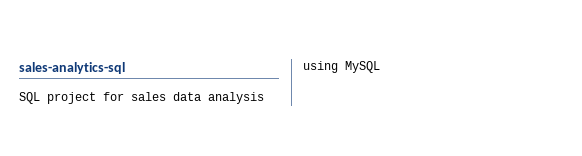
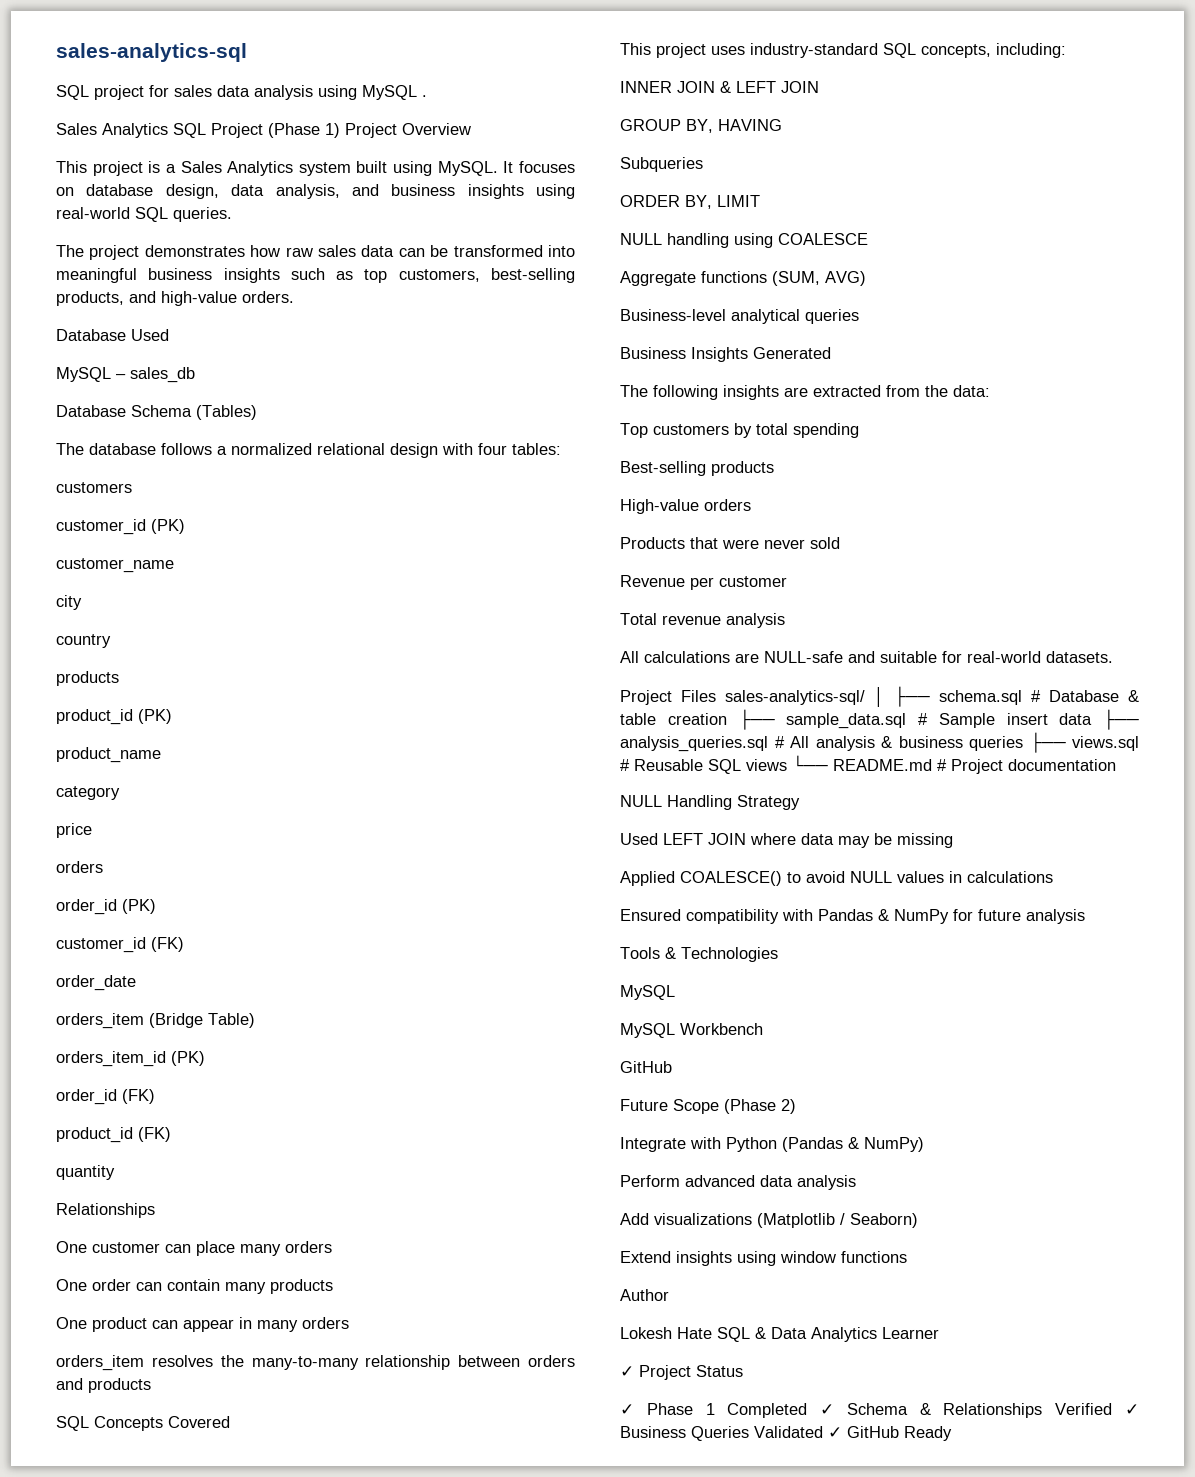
- SQL project for sales data analysis using MySQL
+ SQL project for sales data analysis using MySQL .
+ Sales Analytics SQL Project (Phase 1) Project Overview
+ This project is a Sales Analytics system built using MySQL. It focuses on database design, data analysis, and business insights using real-world SQL queries.
+ The project demonstrates how raw sales data can be transformed into meaningful business insights such as top customers, best-selling products, and high-value orders.
+ Database Used
+ MySQL – sales_db
+ Database Schema (Tables)
+ The database follows a normalized relational design with four tables:
+ customers
+ customer_id (PK)
+ customer_name
+ city
+ country
+ products
+ product_id (PK)
+ product_name
+ category
+ price
+ orders
+ order_id (PK)
+ customer_id (FK)
+ order_date
+ orders_item (Bridge Table)
+ orders_item_id (PK)
+ order_id (FK)
+ product_id (FK)
+ quantity
+ Relationships
+ One customer can place many orders
+ One order can contain many products
+ One product can appear in many orders
+ orders_item resolves the many-to-many relationship between orders and products
+ SQL Concepts Covered
+ This project uses industry-standard SQL concepts, including:
+ INNER JOIN & LEFT JOIN
+ GROUP BY, HAVING
+ Subqueries
+ ORDER BY, LIMIT
+ NULL handling using COALESCE
+ Aggregate functions (SUM, AVG)
+ Business-level analytical queries
+ Business Insights Generated
+ The following insights are extracted from the data:
+ Top customers by total spending
+ Best-selling products
+ High-value orders
+ Products that were never sold
+ Revenue per customer
+ Total revenue analysis
+ All calculations are NULL-safe and suitable for real-world datasets.
+ Project Files sales-analytics-sql/ │ ├── schema.sql # Database & table creation ├── sample_data.sql # Sample insert data ├── analysis_queries.sql # All analysis & business queries ├── views.sql # Reusable SQL views └── README.md # Project documentation
+ NULL Handling Strategy
+ Used LEFT JOIN where data may be missing
+ Applied COALESCE() to avoid NULL values in calculations
+ Ensured compatibility with Pandas & NumPy for future analysis
+ Tools & Technologies
+ MySQL
+ MySQL Workbench
+ GitHub
+ Future Scope (Phase 2)
+ Integrate with Python (Pandas & NumPy)
+ Perform advanced data analysis
+ Add visualizations (Matplotlib / Seaborn)
+ Extend insights using window functions
+ Author
+ Lokesh Hate SQL & Data Analytics Learner
+ ✓ Project Status
+ ✓ Phase 1 Completed ✓ Schema & Relationships Verified ✓ Business Queries Validated ✓ GitHub Ready

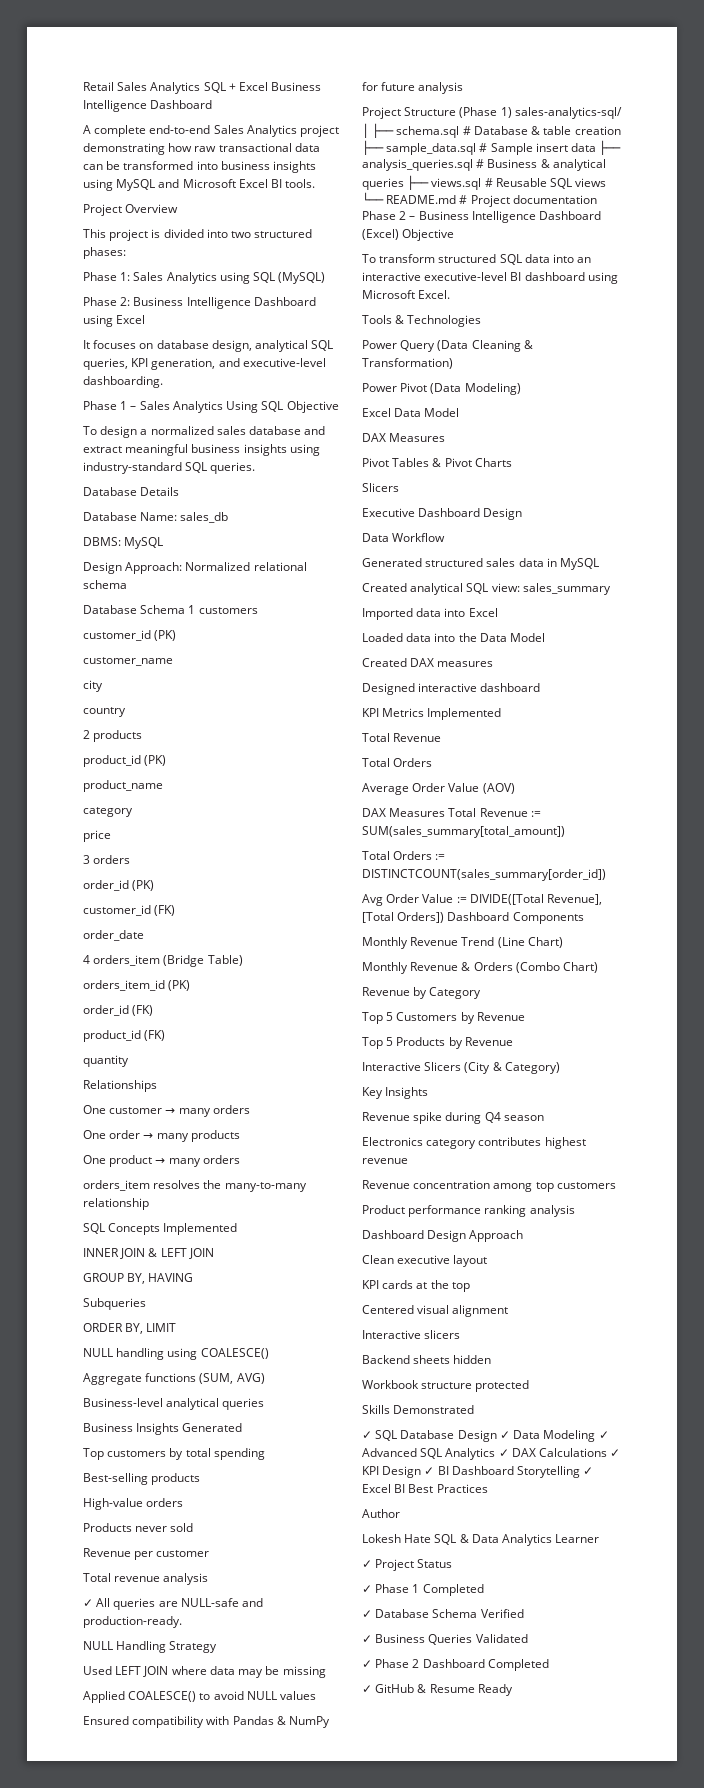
- sales-analytics-sql
- SQL project for sales data analysis using MySQL .
- Sales Analytics SQL Project (Phase 1) Project Overview
+ Retail Sales Analytics SQL + Excel Business Intelligence Dashboard
+ A complete end-to-end Sales Analytics project demonstrating how raw transactional data can be transformed into business insights using MySQL and Microsoft Excel BI tools.
+ Project Overview
- This project is a Sales Analytics system built using MySQL. It focuses on database design, data analysis, and business insights using real-world SQL queries.
+ This project is divided into two structured phases:
+ Phase 1: Sales Analytics using SQL (MySQL)
+ Phase 2: Business Intelligence Dashboard using Excel
+ It focuses on database design, analytical SQL queries, KPI generation, and executive-level dashboarding.
+ Phase 1 – Sales Analytics Using SQL Objective
+ To design a normalized sales database and extract meaningful business insights using industry-standard SQL queries.
- The project demonstrates how raw sales data can be transformed into meaningful business insights such as top customers, best-selling products, and high-value orders.
- Database Used
- MySQL – sales_db
- Database Schema (Tables)
- The database follows a normalized relational design with four tables:
- customers
+ Database Details
+ Database Name: sales_db
+ DBMS: MySQL
+ Design Approach: Normalized relational schema
+ Database Schema 1 customers
  country
- products
+ 2 products
  price
- orders
+ 3 orders
- orders_item (Bridge Table)
+ 4 orders_item (Bridge Table)
- One customer can place many orders
+ One customer → many orders
- One order can contain many products
+ One order → many products
- One product can appear in many orders
+ One product → many orders
- orders_item resolves the many-to-many relationship between orders and products
- SQL Concepts Covered
- This project uses industry-standard SQL concepts, including:
+ orders_item resolves the many-to-many relationship
+ SQL Concepts Implemented
- NULL handling using COALESCE
+ NULL handling using COALESCE()
- The following insights are extracted from the data:
- Products that were never sold
+ Products never sold
- All calculations are NULL-safe and suitable for real-world datasets.
- Project Files sales-analytics-sql/ │ ├── schema.sql # Database & table creation ├── sample_data.sql # Sample insert data ├── analysis_queries.sql # All analysis & business queries ├── views.sql # Reusable SQL views └── README.md # Project documentation
+ ✓ All queries are NULL-safe and production-ready.
- Applied COALESCE() to avoid NULL values in calculations
+ Applied COALESCE() to avoid NULL values
+ Project Structure (Phase 1) sales-analytics-sql/ │ ├── schema.sql # Database & table creation ├── sample_data.sql # Sample insert data ├── analysis_queries.sql # Business & analytical queries ├── views.sql # Reusable SQL views └── README.md # Project documentation Phase 2 – Business Intelligence Dashboard (Excel) Objective
+ To transform structured SQL data into an interactive executive-level BI dashboard using Microsoft Excel.
  Tools & Technologies
- MySQL
- MySQL Workbench
- GitHub
- Future Scope (Phase 2)
- Integrate with Python (Pandas & NumPy)
- Perform advanced data analysis
- Add visualizations (Matplotlib / Seaborn)
- Extend insights using window functions
+ Power Query (Data Cleaning & Transformation)
+ Power Pivot (Data Modeling)
+ Excel Data Model
+ DAX Measures
+ Pivot Tables & Pivot Charts
+ Slicers
+ Executive Dashboard Design
+ Data Workflow
+ Generated structured sales data in MySQL
+ Created analytical SQL view: sales_summary
+ Imported data into Excel
+ Loaded data into the Data Model
+ Created DAX measures
+ Designed interactive dashboard
+ KPI Metrics Implemented
+ Total Revenue
+ Total Orders
+ Average Order Value (AOV)
+ DAX Measures Total Revenue := SUM(sales_summary[total_amount])
+ Total Orders := DISTINCTCOUNT(sales_summary[order_id])
+ Avg Order Value := DIVIDE([Total Revenue], [Total Orders]) Dashboard Components
+ Monthly Revenue Trend (Line Chart)
+ Monthly Revenue & Orders (Combo Chart)
+ Revenue by Category
+ Top 5 Customers by Revenue
+ Top 5 Products by Revenue
+ Interactive Slicers (City & Category)
+ Key Insights
+ Revenue spike during Q4 season
+ Electronics category contributes highest revenue
+ Revenue concentration among top customers
+ Product performance ranking analysis
+ Dashboard Design Approach
+ Clean executive layout
+ KPI cards at the top
+ Centered visual alignment
+ Interactive slicers
+ Backend sheets hidden
+ Workbook structure protected
+ Skills Demonstrated
+ ✓ SQL Database Design ✓ Data Modeling ✓ Advanced SQL Analytics ✓ DAX Calculations ✓ KPI Design ✓ BI Dashboard Storytelling ✓ Excel BI Best Practices
- ✓ Phase 1 Completed ✓ Schema & Relationships Verified ✓ Business Queries Validated ✓ GitHub Ready
+ ✓ Phase 1 Completed
+ ✓ Database Schema Verified
+ ✓ Business Queries Validated
+ ✓ Phase 2 Dashboard Completed
+ ✓ GitHub & Resume Ready

